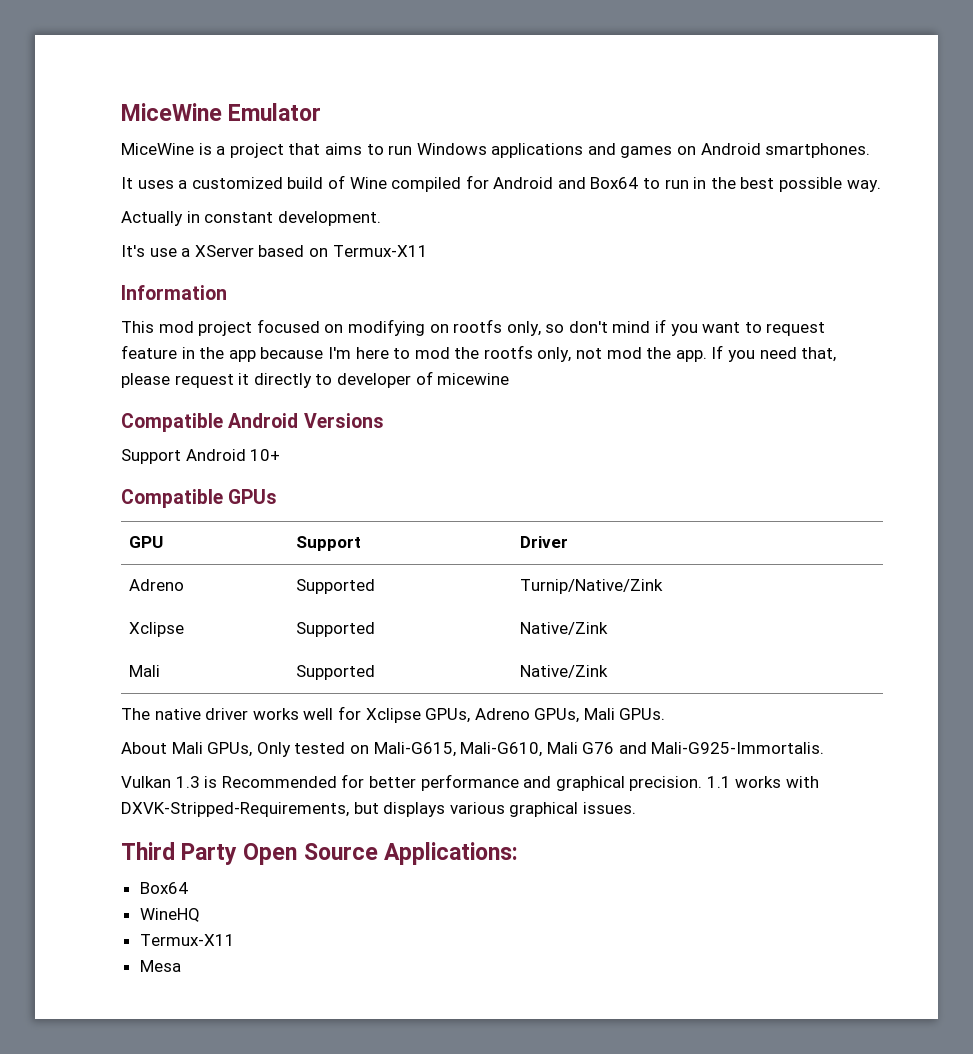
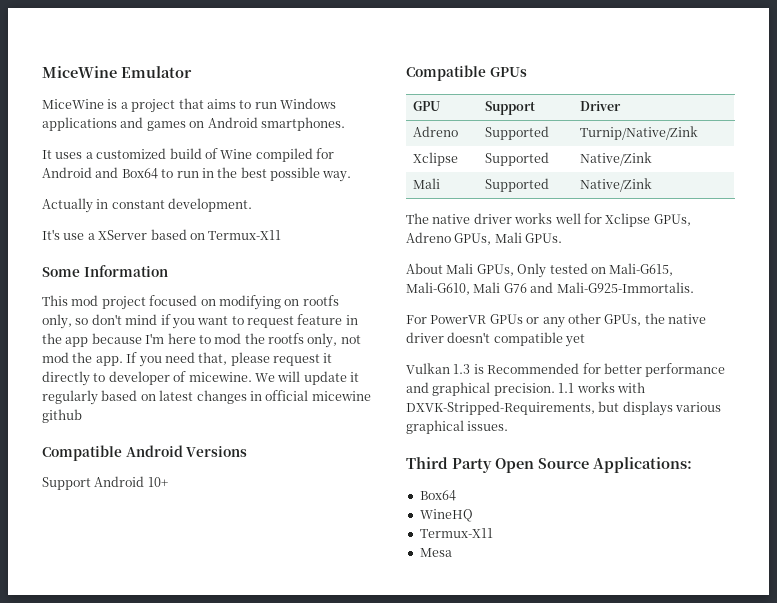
- Information
+ Some Information
- If you need that, please request it directly to developer of micewine
+ If you need that, please request it directly to developer of micewine. We will update it regularly based on latest changes in official micewine github
+ For PowerVR GPUs or any other GPUs, the native driver doesn't compatible yet

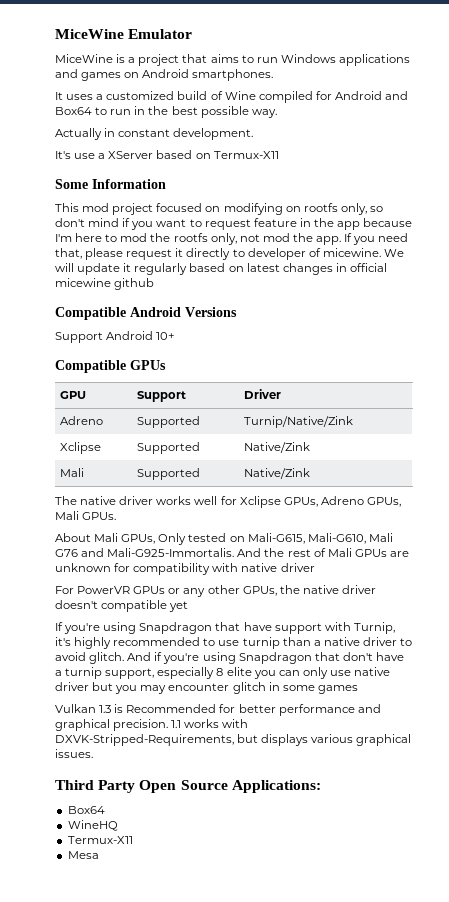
+ And the rest of Mali GPUs are unknown for compatibility with native driver
+ If you're using Snapdragon that have support with Turnip, it's highly recommended to use turnip than a native driver to avoid glitch. And if you're using Snapdragon that don't have a turnip support, especially 8 elite you can only use native driver but you may encounter glitch in some games

